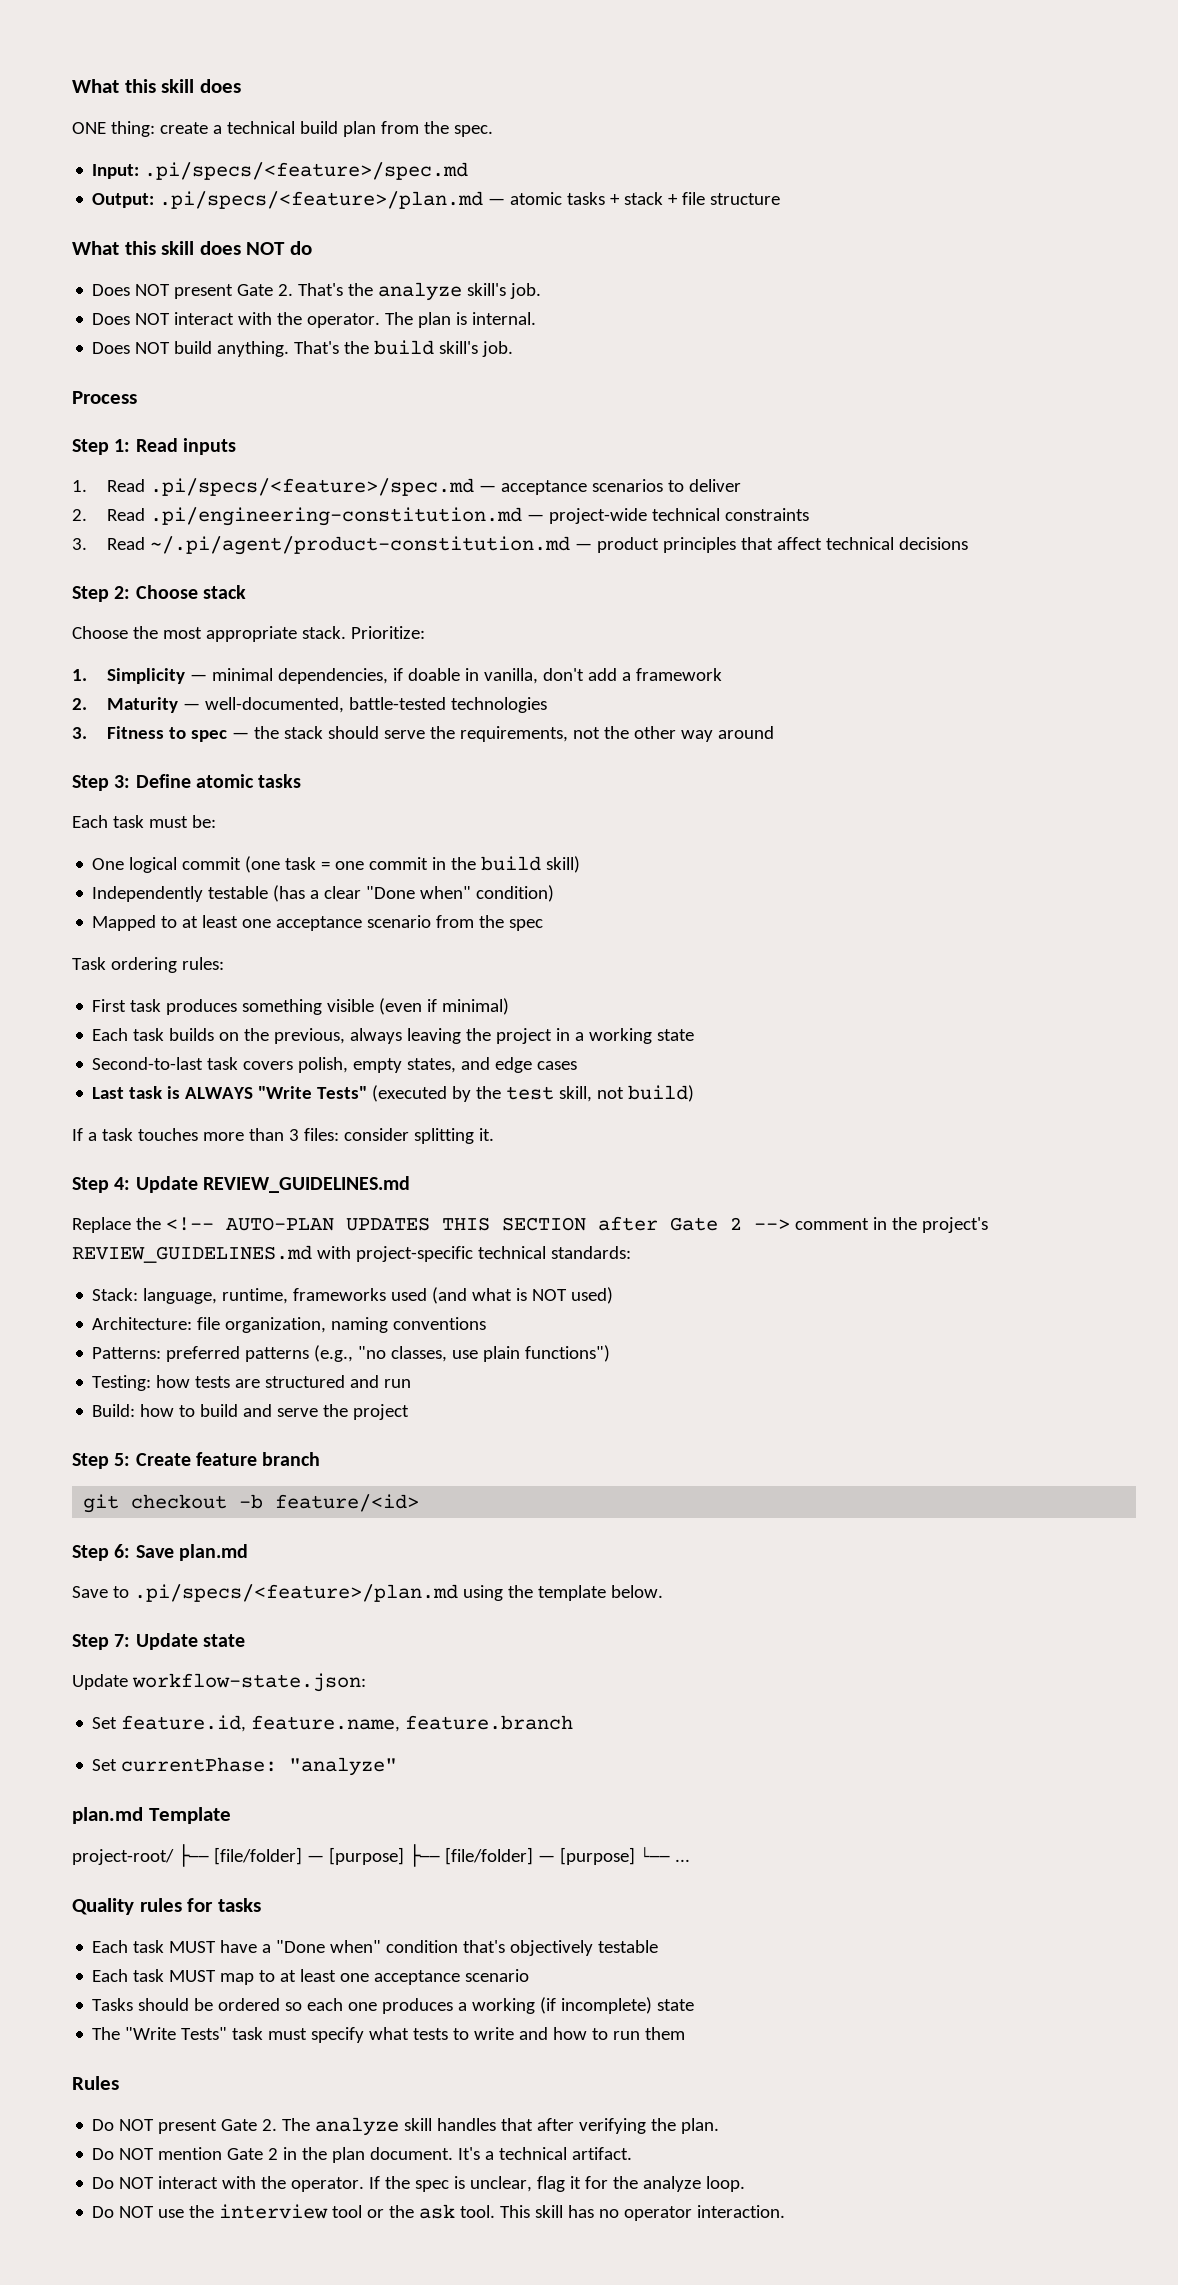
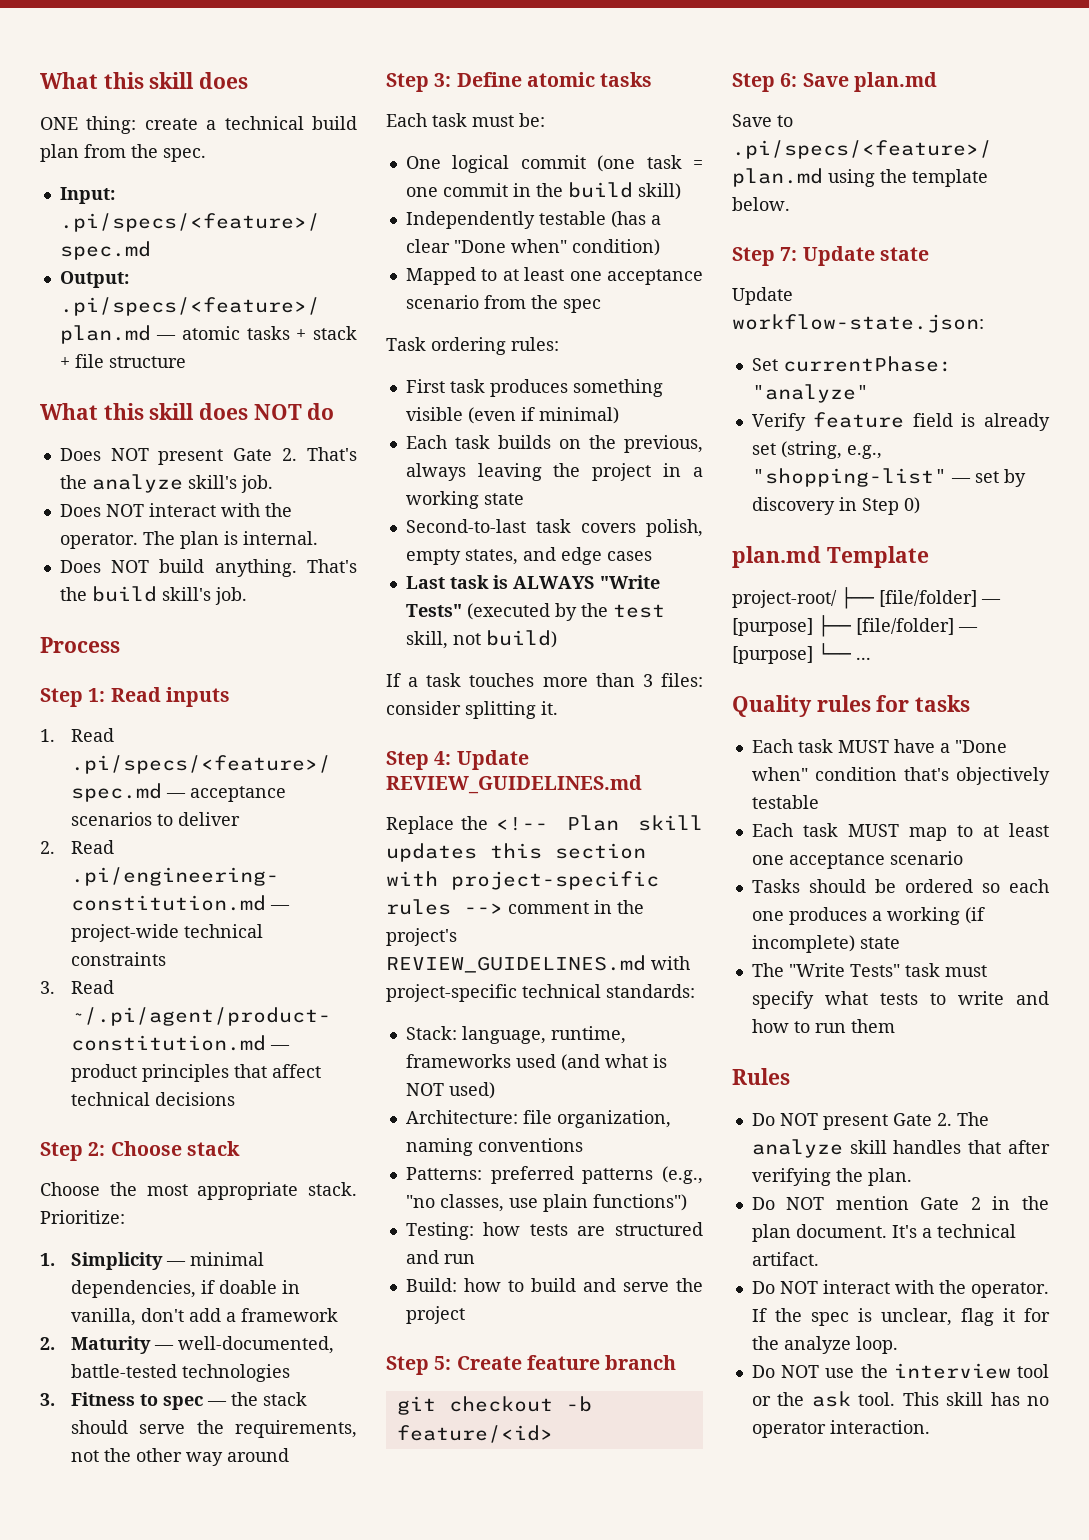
- Replace the <!-- AUTO-PLAN UPDATES THIS SECTION after Gate 2 --> comment in the project's REVIEW_GUIDELINES.md with project-specific technical standards:
+ Replace the <!-- Plan skill updates this section with project-specific rules --> comment in the project's REVIEW_GUIDELINES.md with project-specific technical standards:
- Set feature.id, feature.name, feature.branch
+ Verify feature field is already set (string, e.g., "shopping-list" — set by discovery in Step 0)

